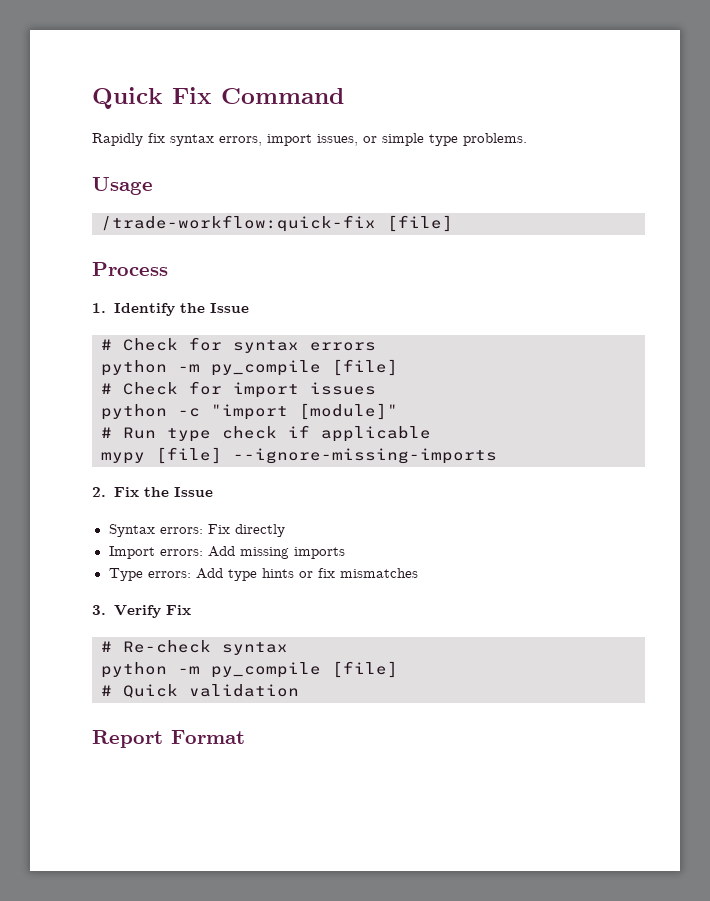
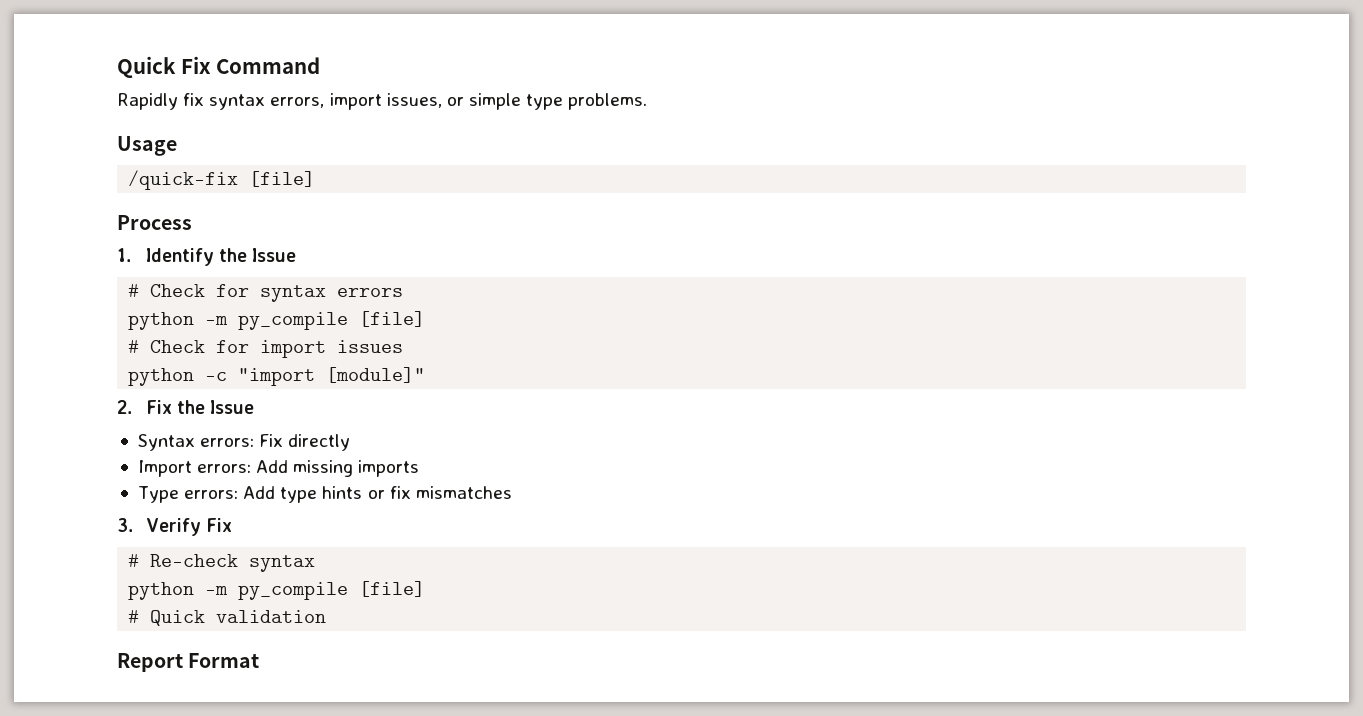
- /trade-workflow:quick-fix [file]
+ /quick-fix [file]
- # Run type check if applicable
- mypy [file] --ignore-missing-imports

